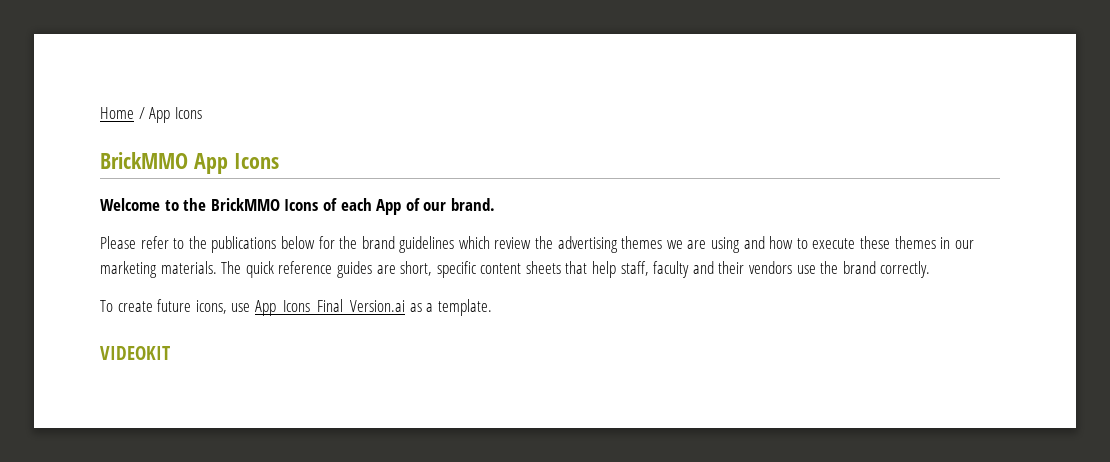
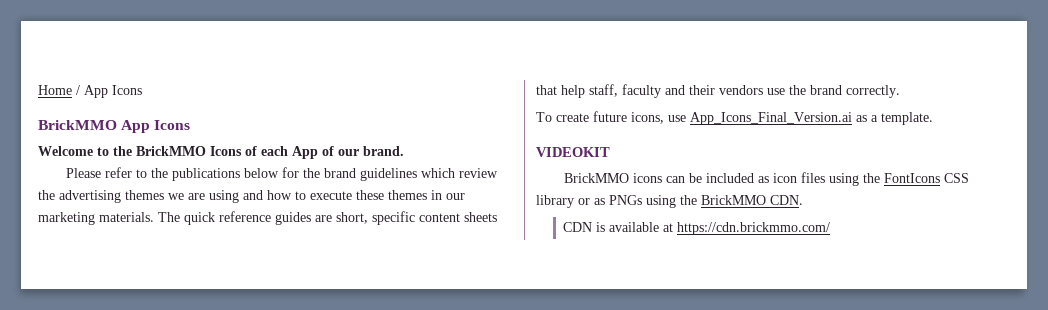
+ BrickMMO icons can be included as icon files using the FontIcons CSS library or as PNGs using the BrickMMO CDN.
+ CDN is available at https://cdn.brickmmo.com/

